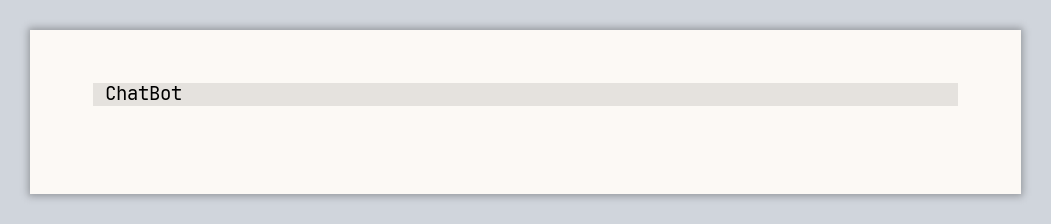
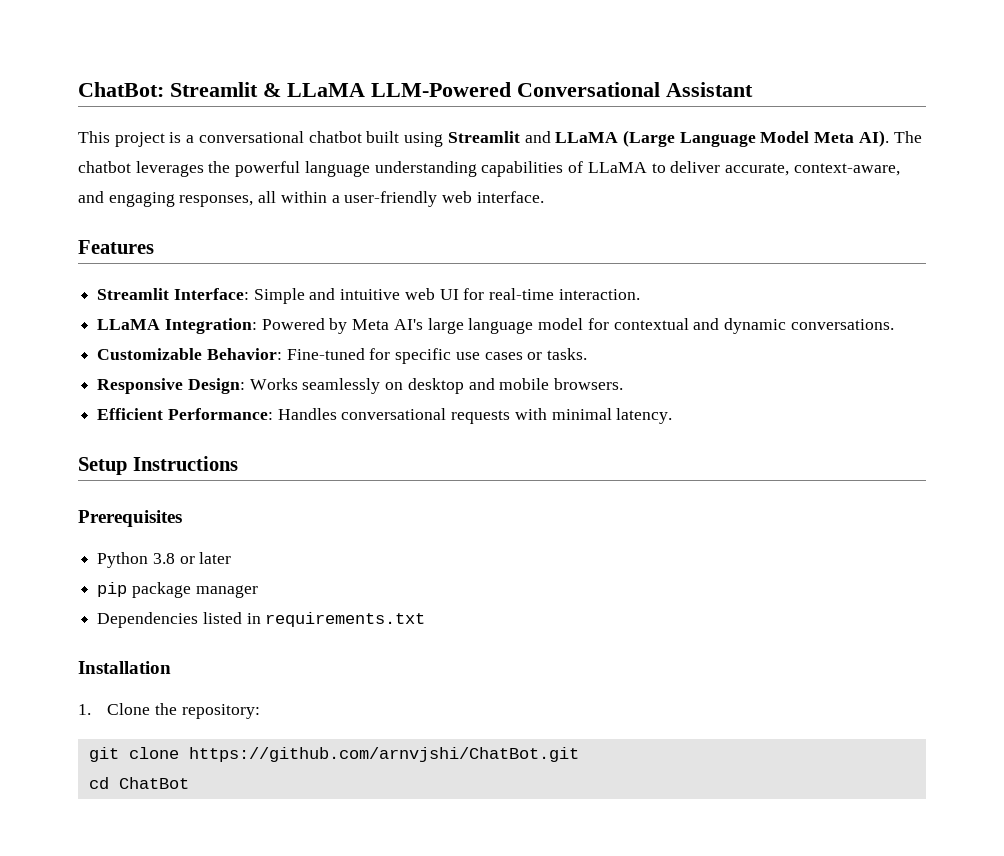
- ChatBot
+ ChatBot: Streamlit & LLaMA LLM-Powered Conversational Assistant
+ This project is a conversational chatbot built using Streamlit and LLaMA (Large Language Model Meta AI). The chatbot leverages the powerful language understanding capabilities of LLaMA to deliver accurate, context-aware, and engaging responses, all within a user-friendly web interface.
+ Features
+ Streamlit Interface: Simple and intuitive web UI for real-time interaction.
+ LLaMA Integration: Powered by Meta AI's large language model for contextual and dynamic conversations.
+ Customizable Behavior: Fine-tuned for specific use cases or tasks.
+ Responsive Design: Works seamlessly on desktop and mobile browsers.
+ Efficient Performance: Handles conversational requests with minimal latency.
+ Setup Instructions
+ Prerequisites
+ Python 3.8 or later
+ pip package manager
+ Dependencies listed in requirements.txt
+ Installation
+ 1. Clone the repository:
+ git clone https://github.com/arnvjshi/ChatBot.git
+ cd ChatBot

